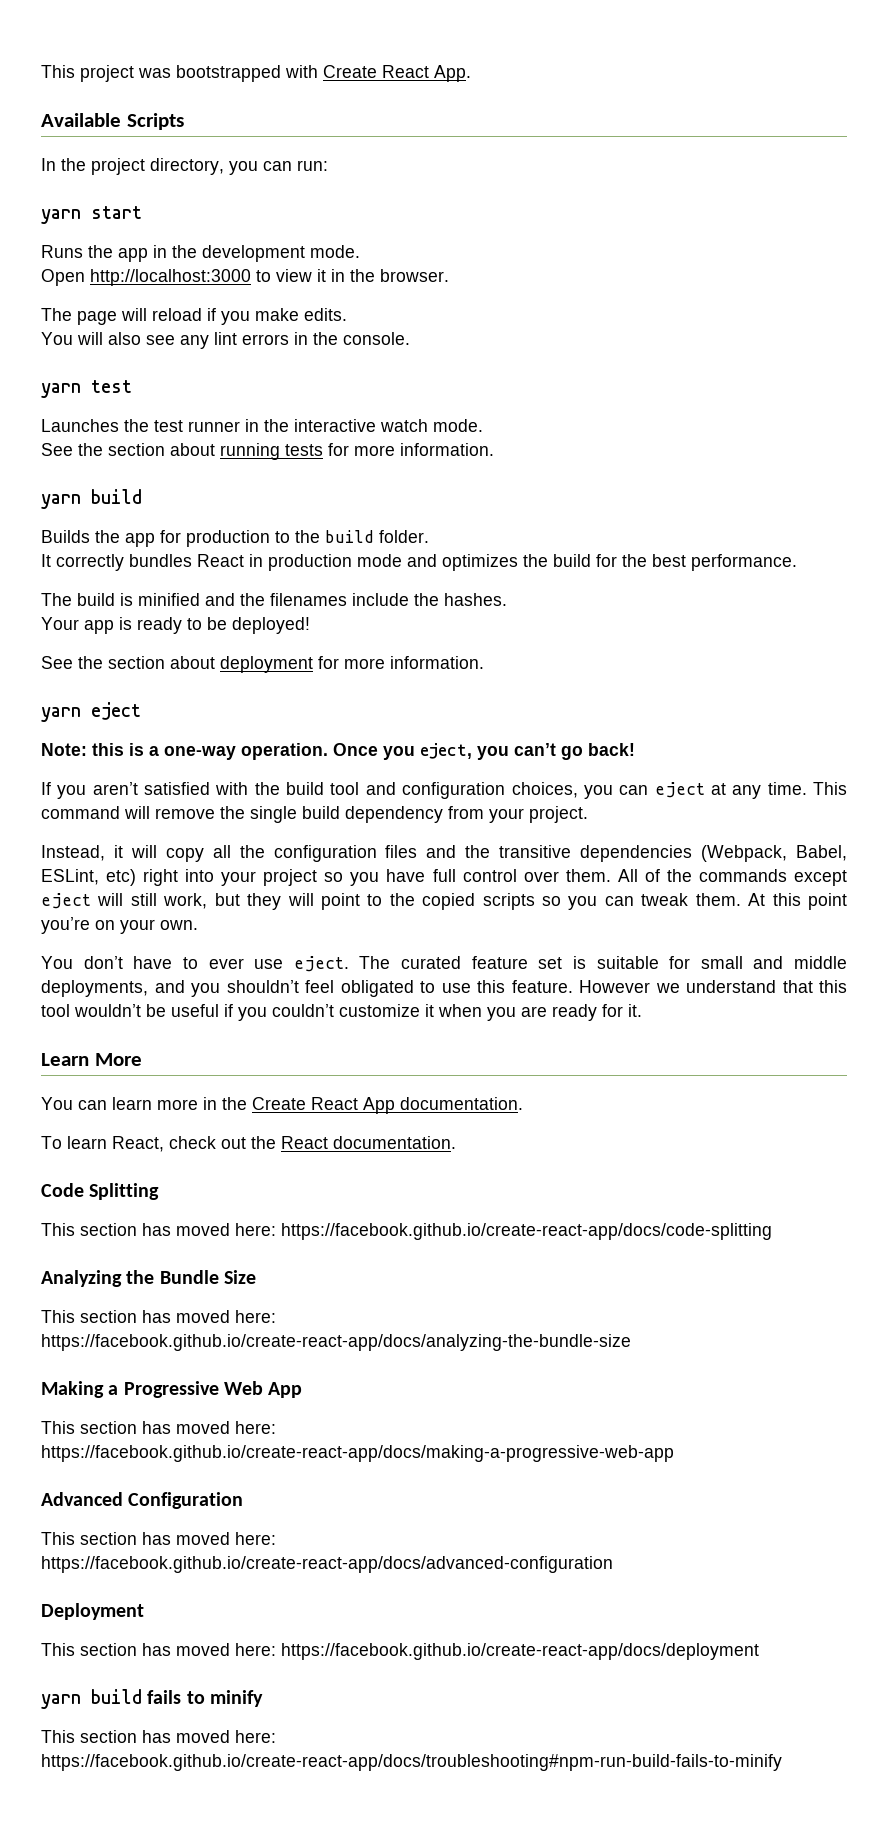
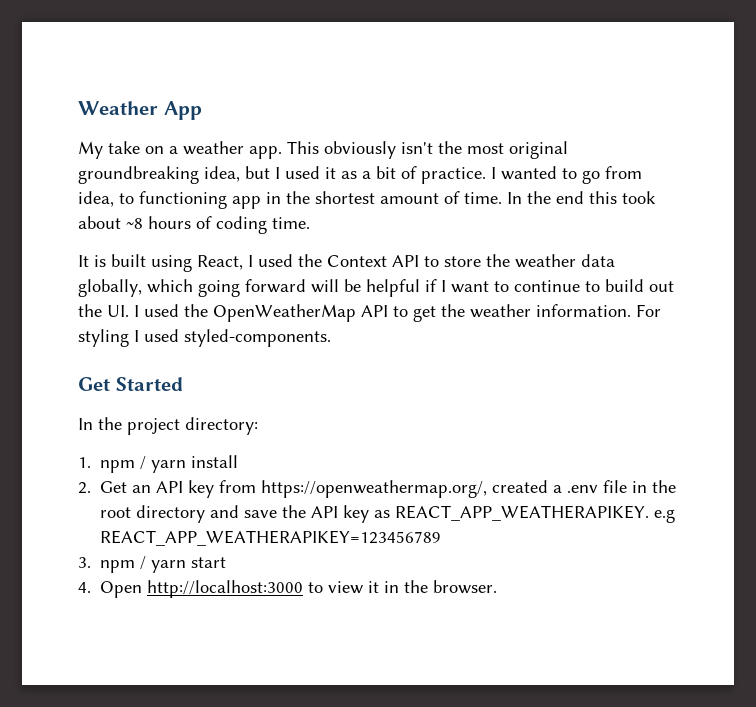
- This project was bootstrapped with Create React App.
- Available Scripts
- In the project directory, you can run:
- yarn start
- Runs the app in the development mode.
- Open http://localhost:3000 to view it in the browser.
+ Weather App
+ My take on a weather app. This obviously isn't the most original groundbreaking idea, but I used it as a bit of practice. I wanted to go from idea, to functioning app in the shortest amount of time. In the end this took about ~8 hours of coding time.
+ It is built using React, I used the Context API to store the weather data globally, which going forward will be helpful if I want to continue to build out the UI. I used the OpenWeatherMap API to get the weather information. For styling I used styled-components.
+ Get Started
+ In the project directory:
+ 1. npm / yarn install
+ 2. Get an API key from https://openweathermap.org/, created a .env file in the root directory and save the API key as REACT_APP_WEATHERAPIKEY. e.g REACT_APP_WEATHERAPIKEY=123456789
+ 3. npm / yarn start
+ 4. Open http://localhost:3000 to view it in the browser.
- The page will reload if you make edits.
- You will also see any lint errors in the console.
- yarn test
- Launches the test runner in the interactive watch mode.
- See the section about running tests for more information.
- yarn build
- Builds the app for production to the build folder.
- It correctly bundles React in production mode and optimizes the build for the best performance.
- The build is minified and the filenames include the hashes.
- Your app is ready to be deployed!
- See the section about deployment for more information.
- yarn eject
- Note: this is a one-way operation. Once you eject, you can’t go back!
- If you aren’t satisfied with the build tool and configuration choices, you can eject at any time. This command will remove the single build dependency from your project.
- Instead, it will copy all the configuration files and the transitive dependencies (Webpack, Babel, ESLint, etc) right into your project so you have full control over them. All of the commands except eject will still work, but they will point to the copied scripts so you can tweak them. At this point you’re on your own.
- You don’t have to ever use eject. The curated feature set is suitable for small and middle deployments, and you shouldn’t feel obligated to use this feature. However we understand that this tool wouldn’t be useful if you couldn’t customize it when you are ready for it.
- Learn More
- You can learn more in the Create React App documentation.
- To learn React, check out the React documentation.
- Code Splitting
- This section has moved here: https://facebook.github.io/create-react-app/docs/code-splitting
- Analyzing the Bundle Size
- This section has moved here: https://facebook.github.io/create-react-app/docs/analyzing-the-bundle-size
- Making a Progressive Web App
- This section has moved here: https://facebook.github.io/create-react-app/docs/making-a-progressive-web-app
- Advanced Configuration
- This section has moved here: https://facebook.github.io/create-react-app/docs/advanced-configuration
- Deployment
- This section has moved here: https://facebook.github.io/create-react-app/docs/deployment
- yarn build fails to minify
- This section has moved here: https://facebook.github.io/create-react-app/docs/troubleshooting#npm-run-build-fails-to-minify

